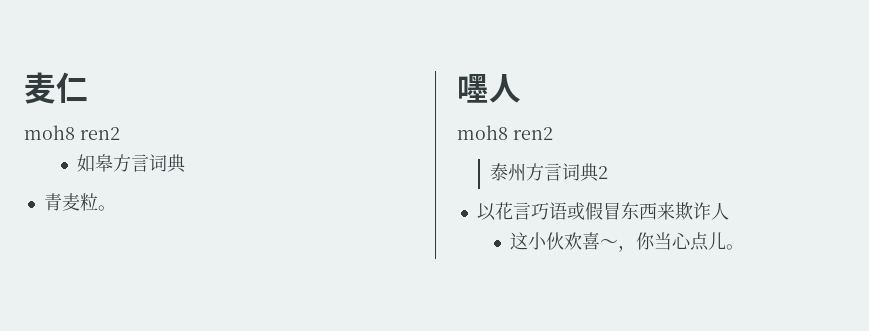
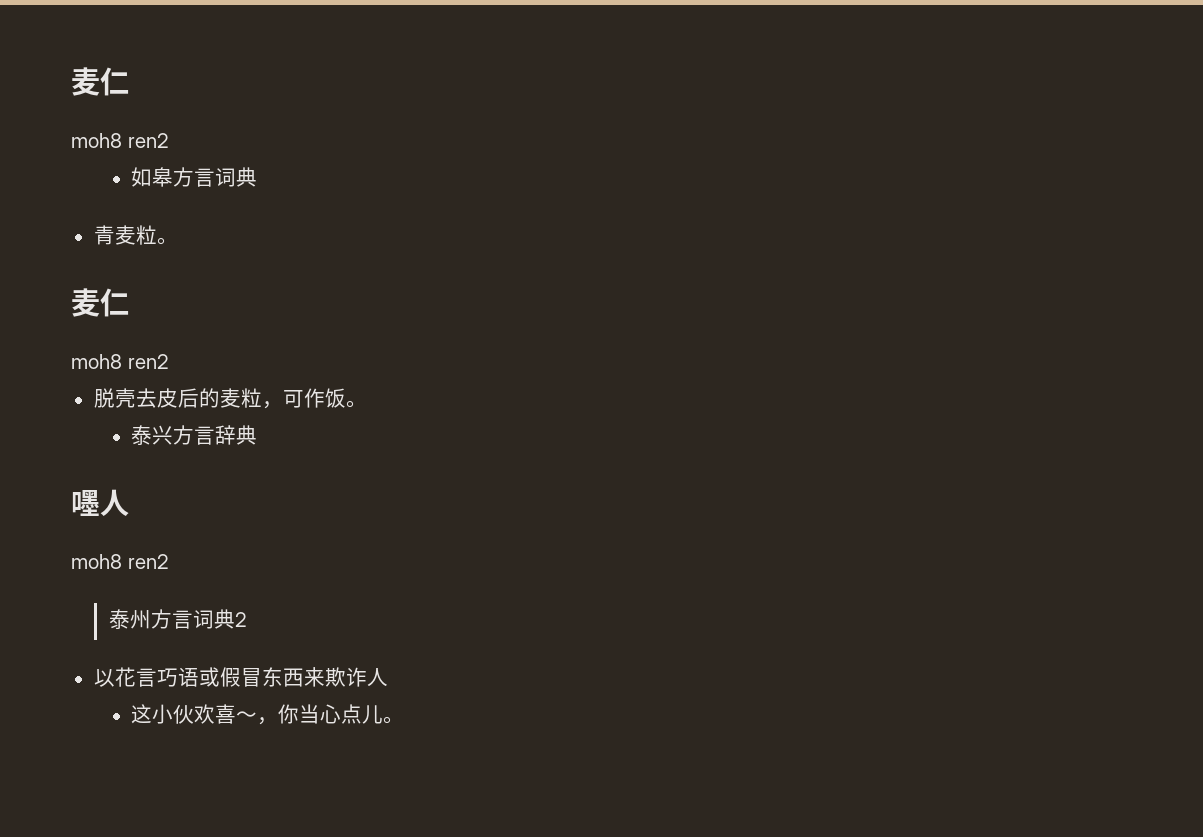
  青麦粒。
+ 麦仁
+ moh8 ren2
+ 脱壳去皮后的麦粒，可作饭。
+ 泰兴方言辞典

